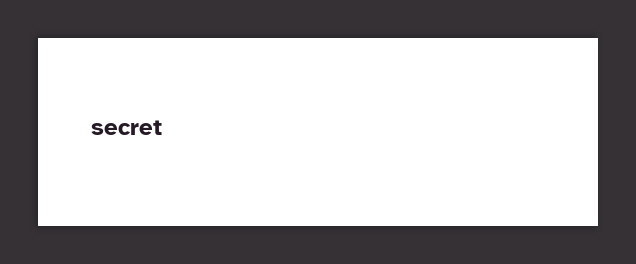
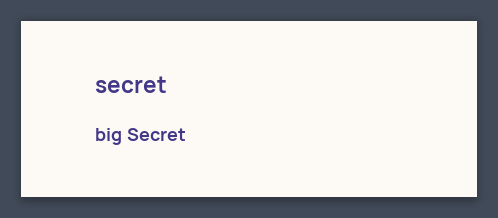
+ big Secret

